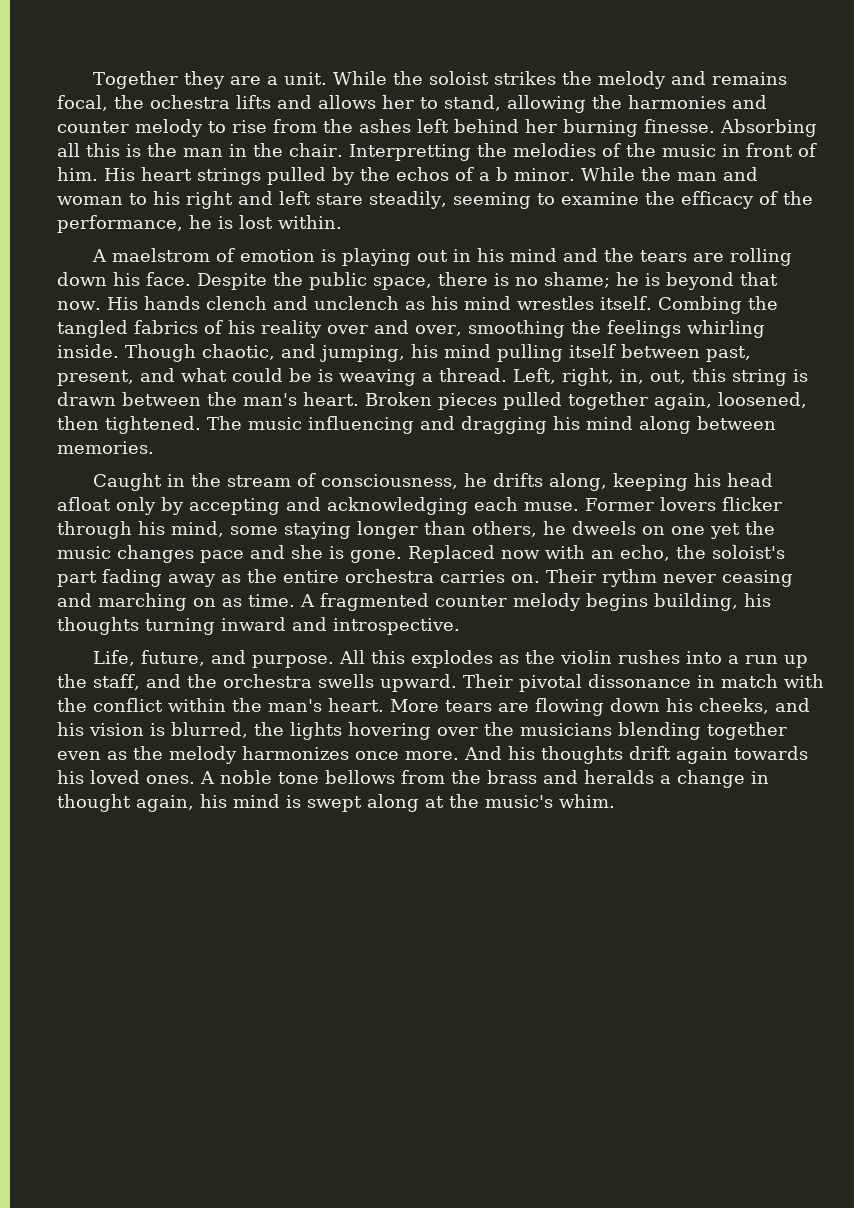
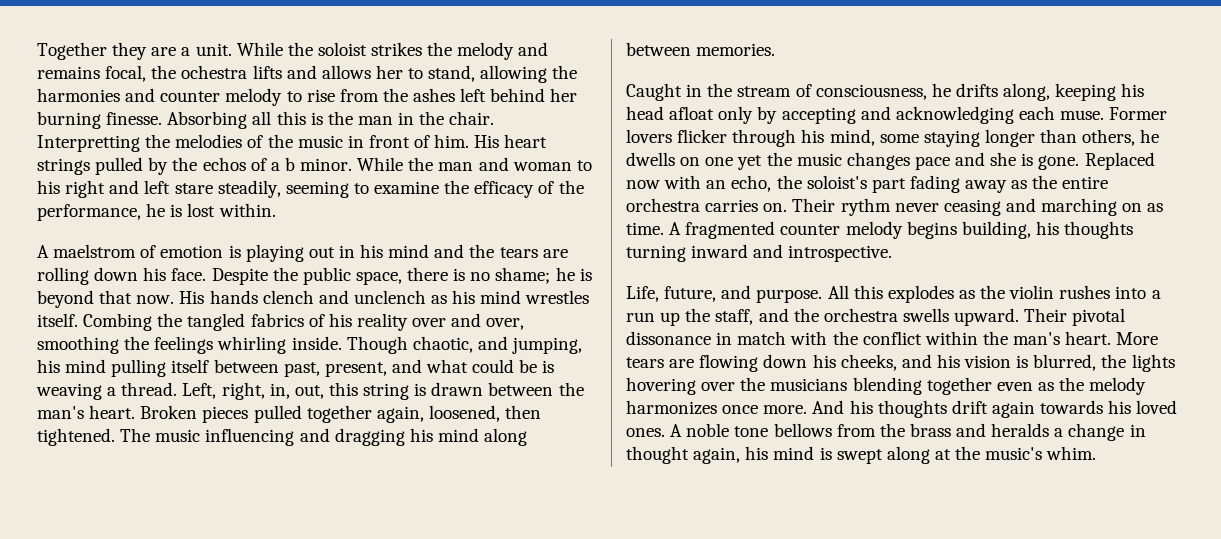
- Former lovers flicker through his mind, some staying longer than others, he dweels on one yet the music changes pace and she is gone.
+ Former lovers flicker through his mind, some staying longer than others, he dwells on one yet the music changes pace and she is gone.

